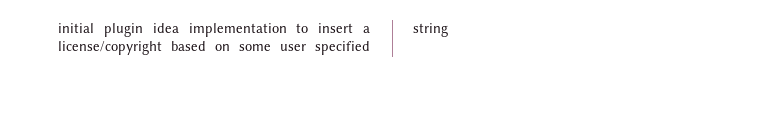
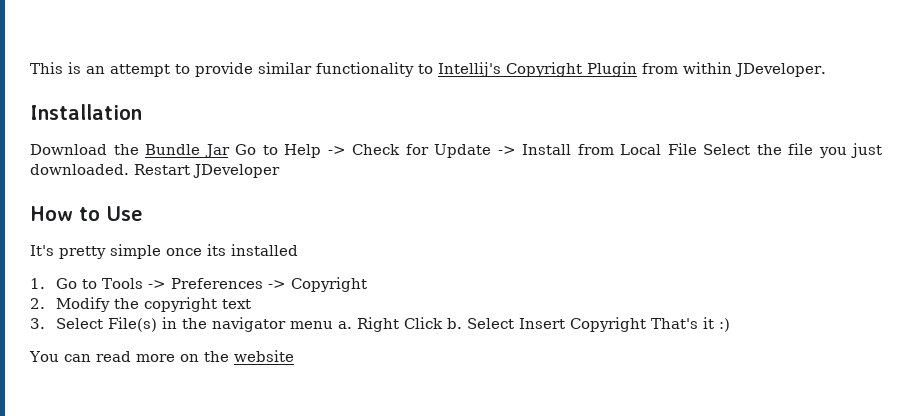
- initial plugin idea implementation to insert a license/copyright based on some user specified string
+ This is an attempt to provide similar functionality to Intellij's Copyright Plugin from within JDeveloper.
+ Installation
+ Download the Bundle Jar Go to Help -> Check for Update -> Install from Local File Select the file you just downloaded. Restart JDeveloper
+ How to Use
+ It's pretty simple once its installed
+ 1. Go to Tools -> Preferences -> Copyright
+ 2. Modify the copyright text
+ 3. Select File(s) in the navigator menu a. Right Click b. Select Insert Copyright That's it :)
+ You can read more on the website

